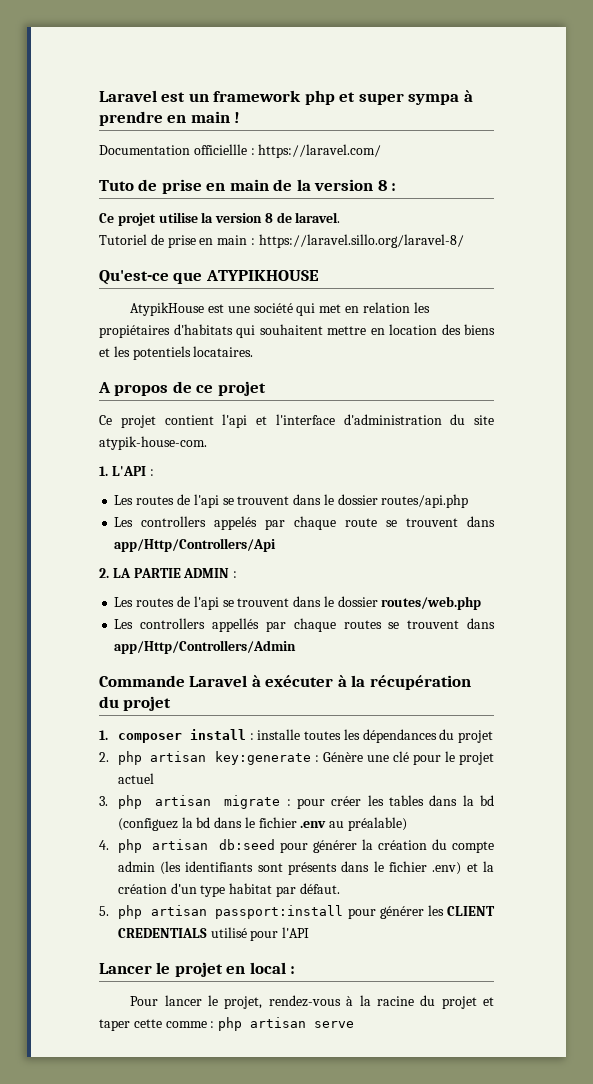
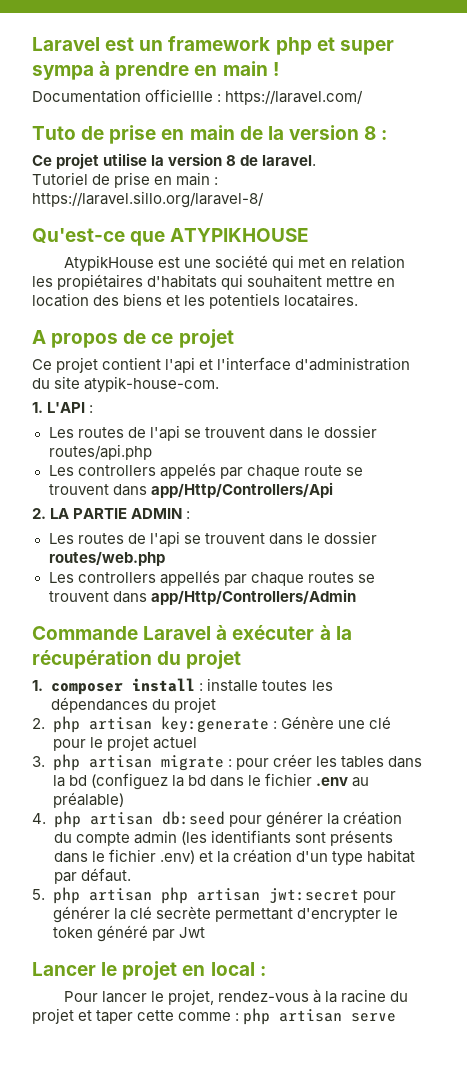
- 5. php artisan passport:install pour générer les CLIENT CREDENTIALS utilisé pour l'API
+ 5. php artisan php artisan jwt:secret pour générer la clé secrète permettant d'encrypter le token généré par Jwt

